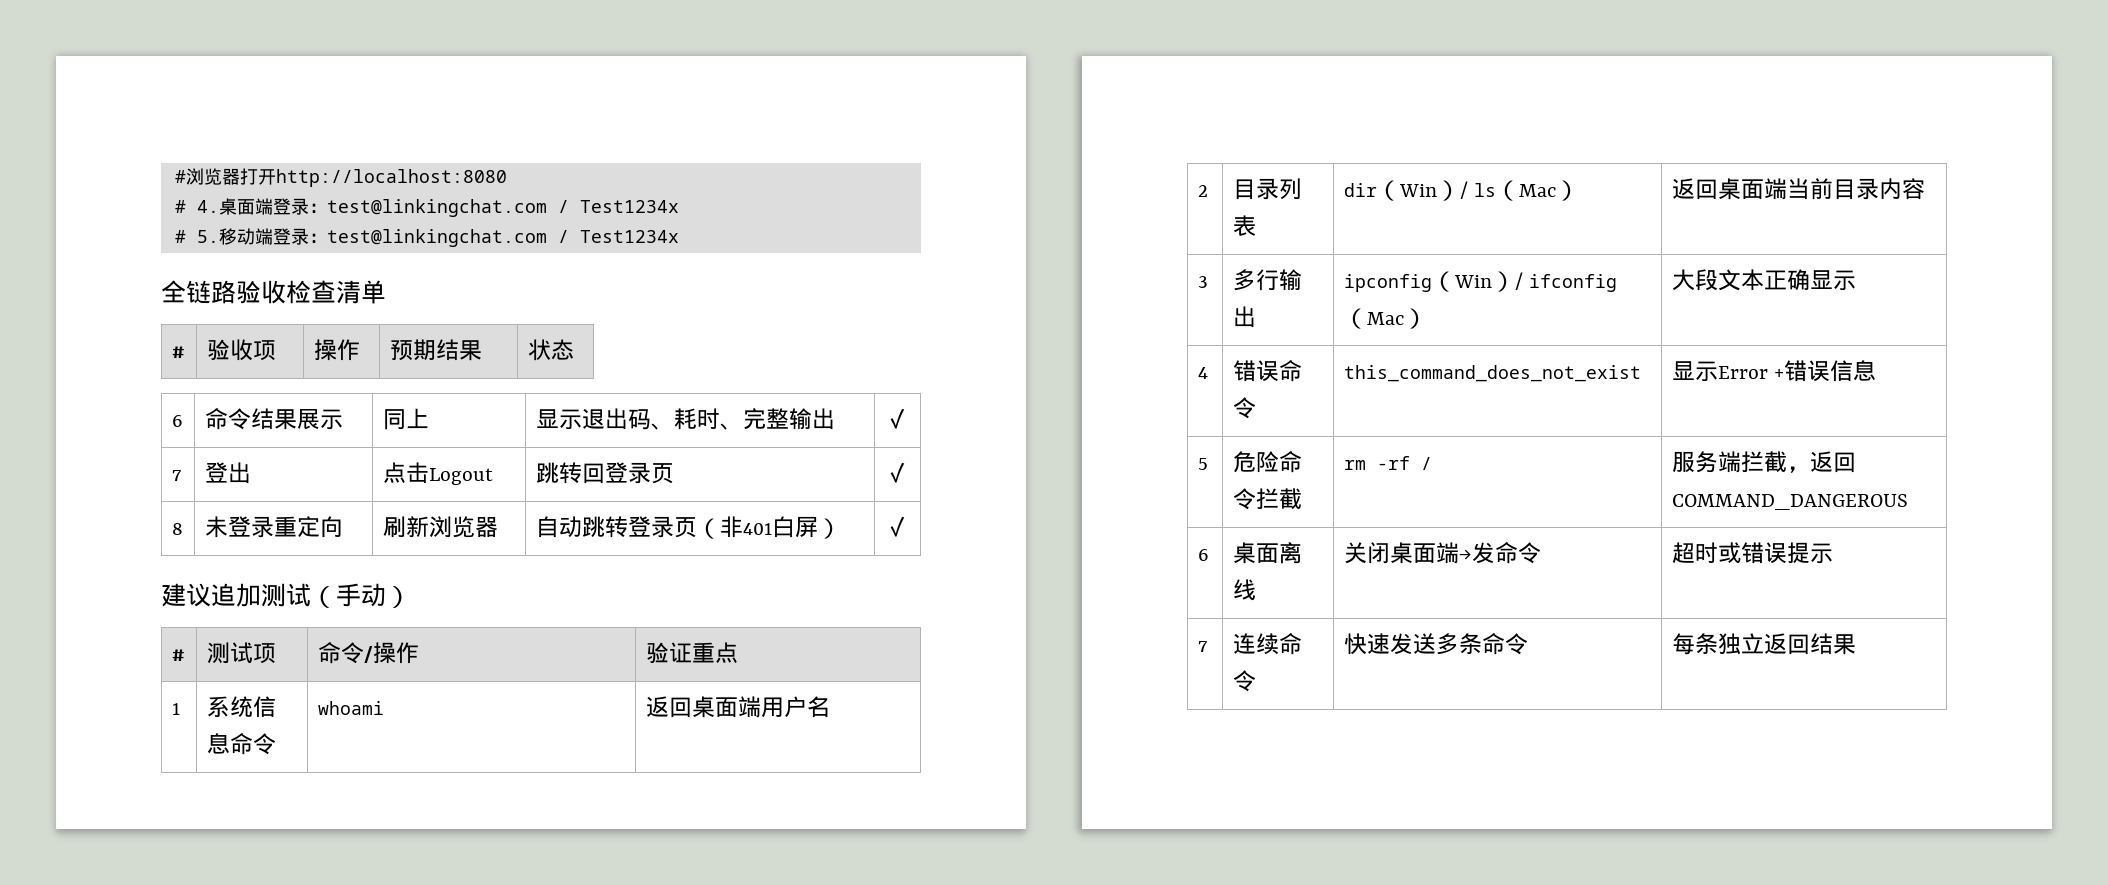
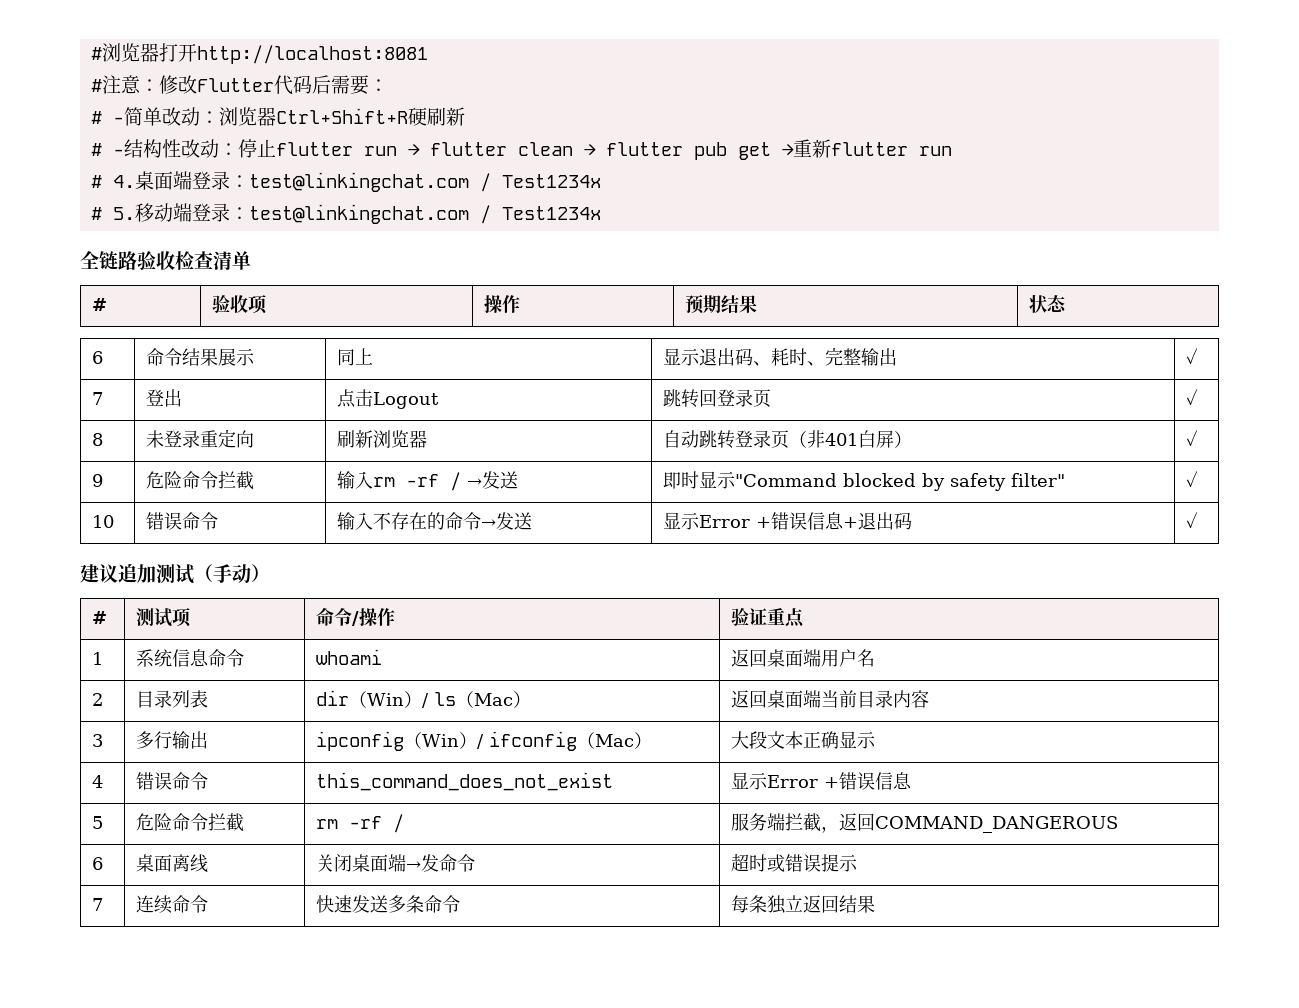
- #浏览器打开http://localhost:8080
+ #浏览器打开http://localhost:8081
+ #注意：修改Flutter代码后需要：
+ # -简单改动：浏览器Ctrl+Shift+R硬刷新
+ # -结构性改动：停止flutter run → flutter clean → flutter pub get →重新flutter run
+ 9 | 危险命令拦截 | 输入rm -rf / →发送 | 即时显示"Command blocked by safety filter" | ✓
+ 10 | 错误命令 | 输入不存在的命令→发送 | 显示Error +错误信息+退出码 | ✓

